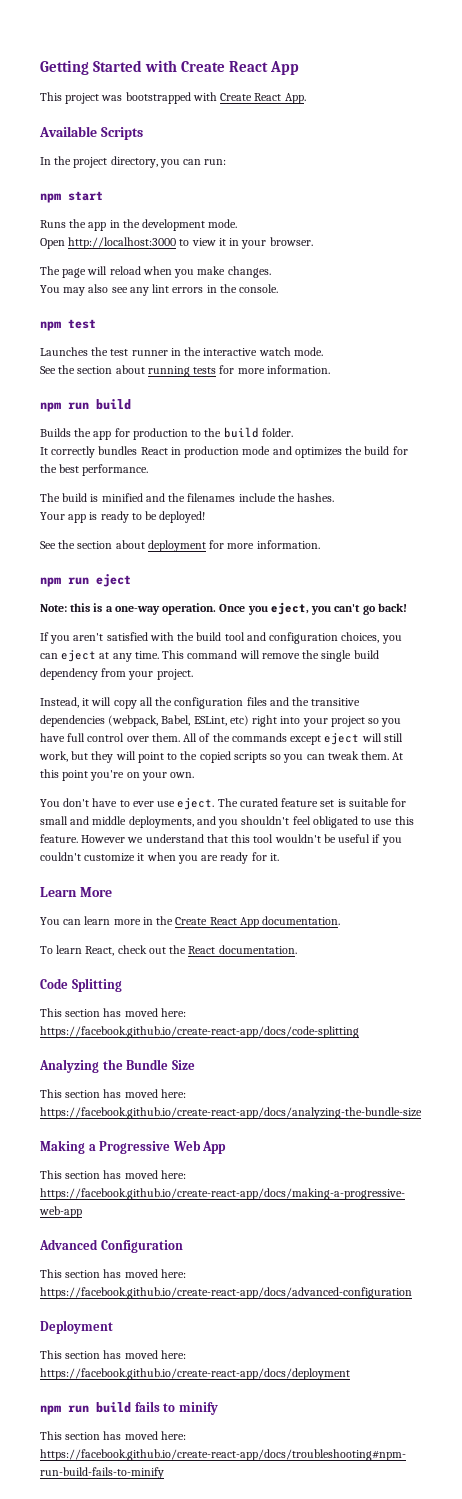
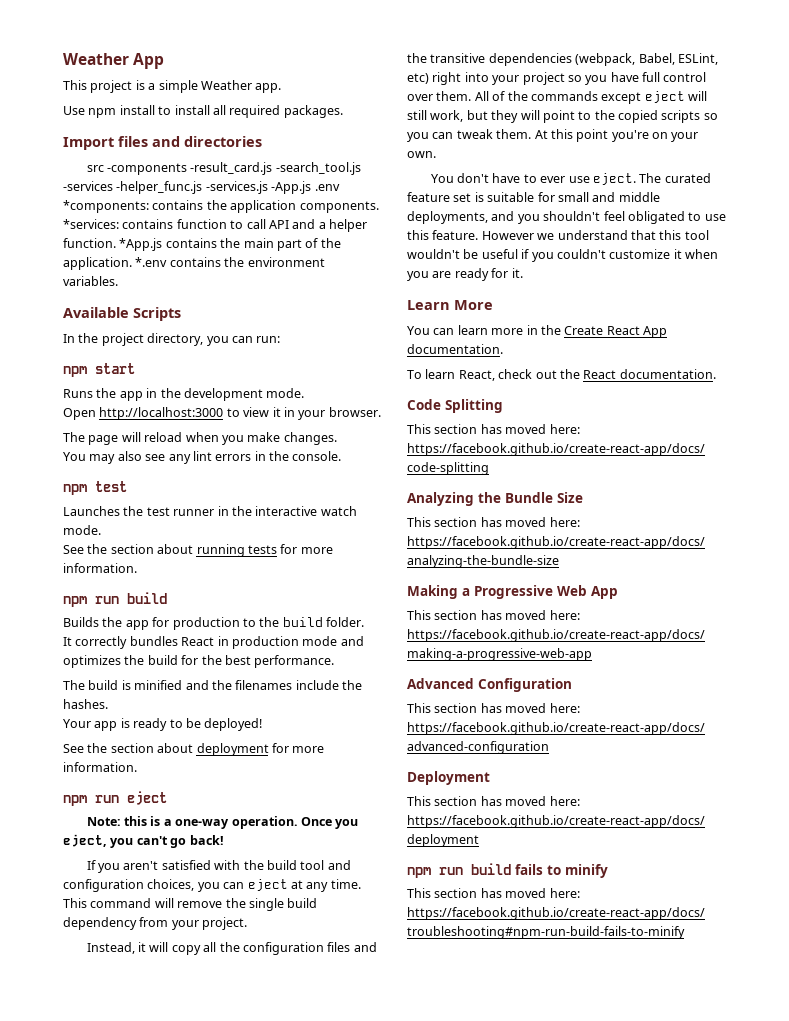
- Getting Started with Create React App
- This project was bootstrapped with Create React App.
+ Weather App
+ This project is a simple Weather app.
+ Use npm install to install all required packages.
+ Import files and directories
+ src -components -result_card.js -search_tool.js -services -helper_func.js -services.js -App.js .env *components: contains the application components. *services: contains function to call API and a helper function. *App.js contains the main part of the application. *.env contains the environment variables.

